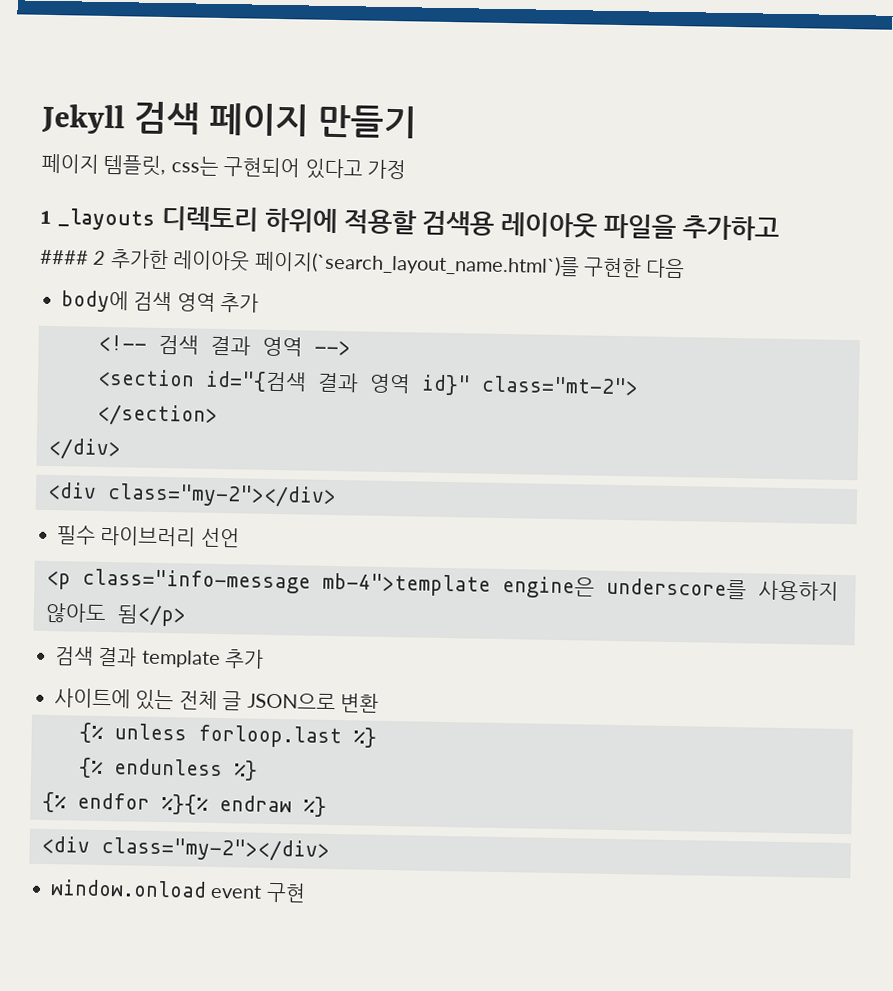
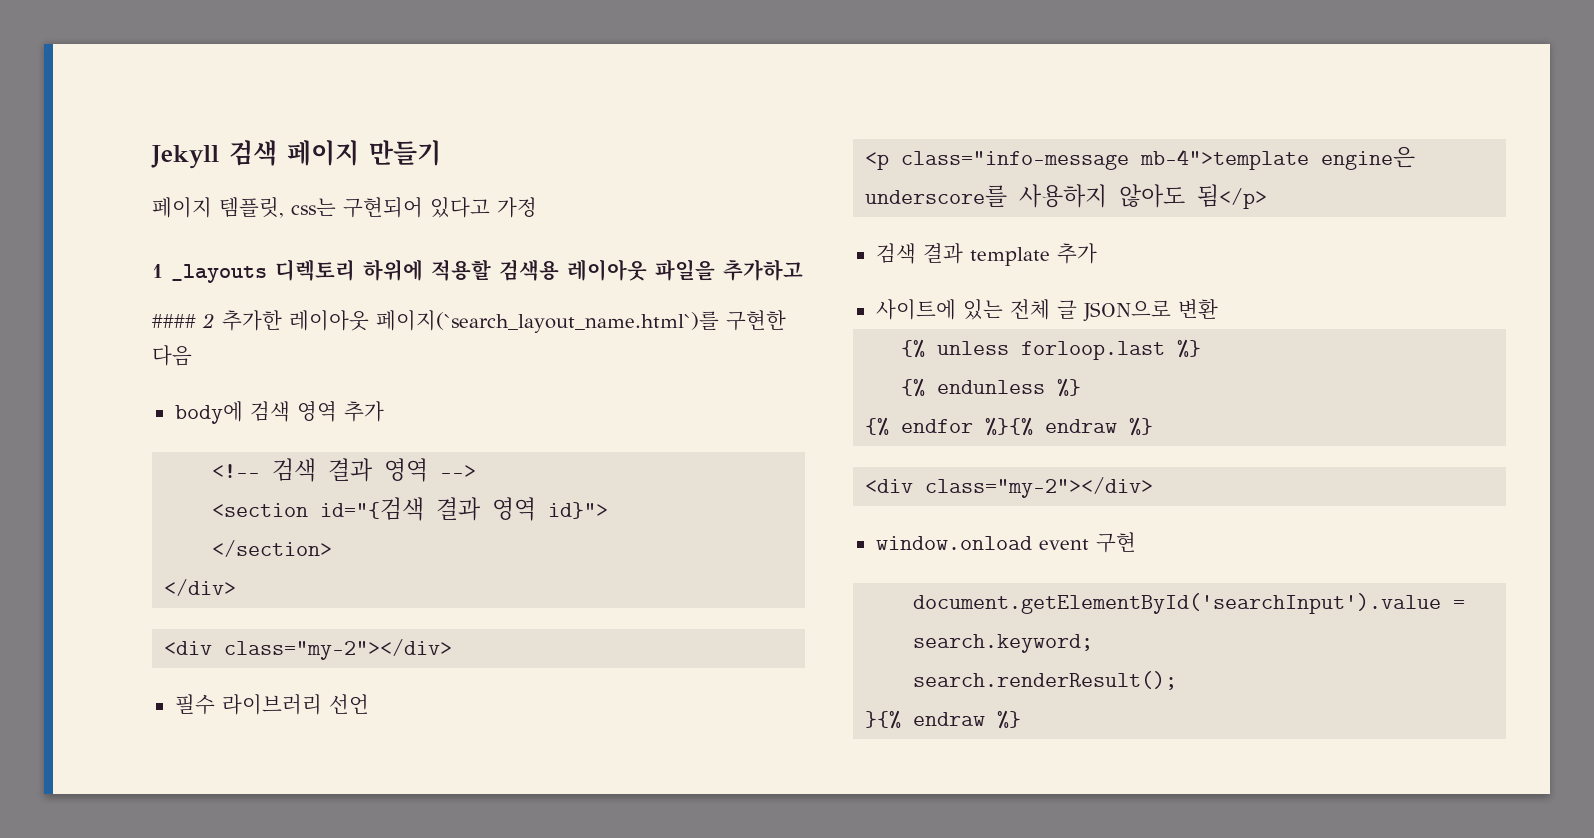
- <section id="{검색 결과 영역 id}" class="mt-2">
+ <section id="{검색 결과 영역 id}">
+ document.getElementById('searchInput').value = search.keyword;
+ search.renderResult();
+ }{% endraw %}

